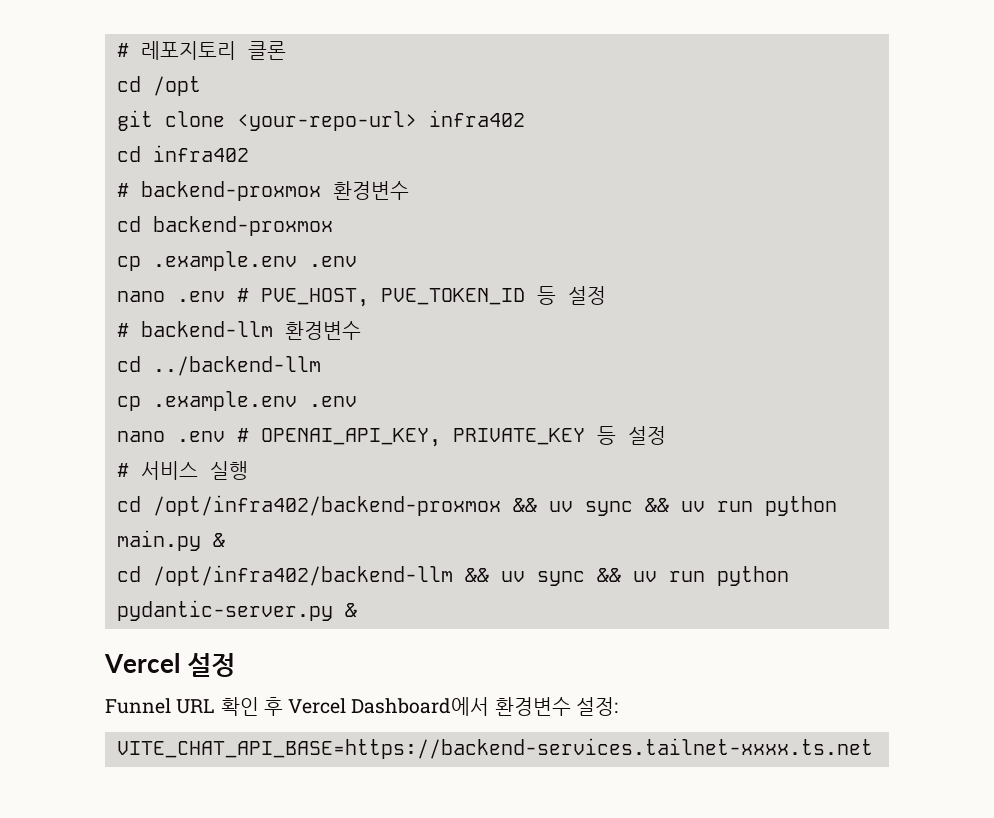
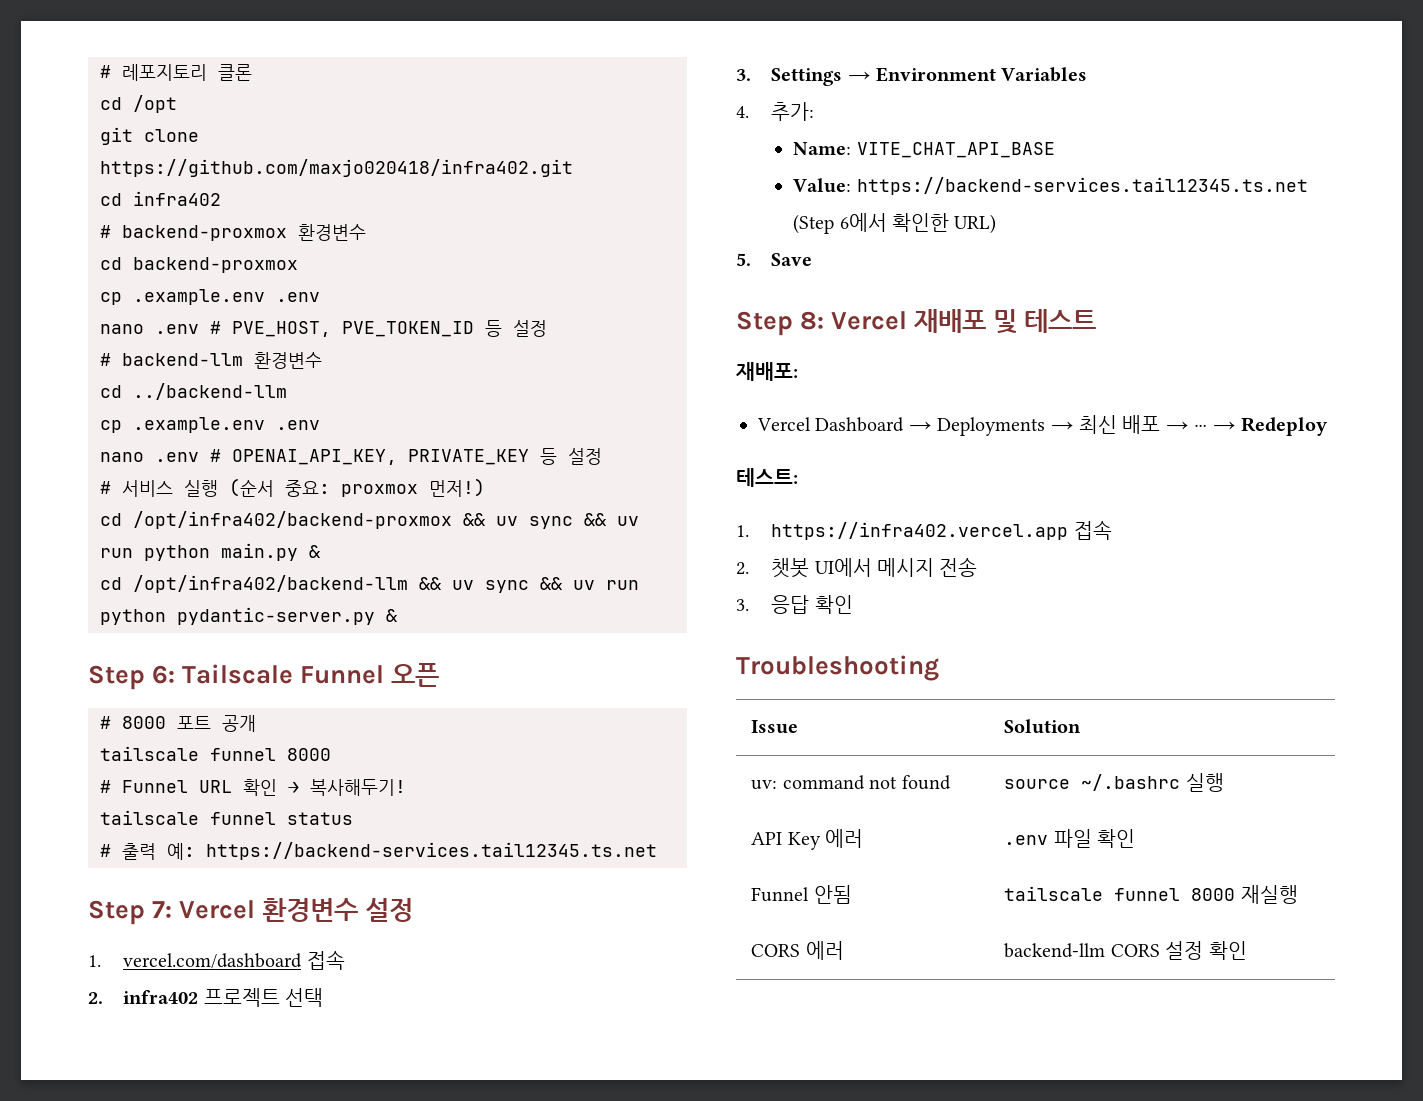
- git clone <your-repo-url> infra402
+ git clone https://github.com/maxjo020418/infra402.git
- # 서비스 실행
+ # 서비스 실행 (순서 중요: proxmox 먼저!)
- Vercel 설정
- Funnel URL 확인 후 Vercel Dashboard에서 환경변수 설정:
- VITE_CHAT_API_BASE=https://backend-services.tailnet-xxxx.ts.net
+ Step 6: Tailscale Funnel 오픈
+ # 8000 포트 공개
+ tailscale funnel 8000
+ # Funnel URL 확인 → 복사해두기!
+ tailscale funnel status
+ # 출력 예: https://backend-services.tail12345.ts.net
+ Step 7: Vercel 환경변수 설정
+ 1. vercel.com/dashboard 접속
+ 2. infra402 프로젝트 선택
+ 3. Settings → Environment Variables
+ 4. 추가:
+ Name: VITE_CHAT_API_BASE
+ Value: https://backend-services.tail12345.ts.net (Step 6에서 확인한 URL)
+ 5. Save
+ Step 8: Vercel 재배포 및 테스트
+ 재배포:
+ Vercel Dashboard → Deployments → 최신 배포 → ⋯ → Redeploy
+ 테스트:
+ 1. https://infra402.vercel.app 접속
+ 2. 챗봇 UI에서 메시지 전송
+ 3. 응답 확인
+ Troubleshooting
+ Issue | Solution
+ uv: command not found | source ~/.bashrc 실행
+ API Key 에러 | .env 파일 확인
+ Funnel 안됨 | tailscale funnel 8000 재실행
+ CORS 에러 | backend-llm CORS 설정 확인

